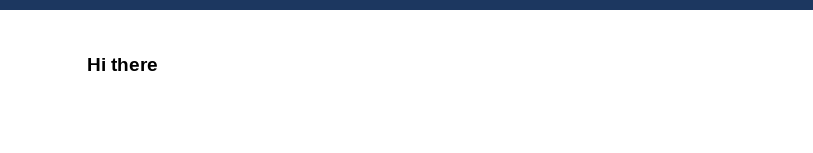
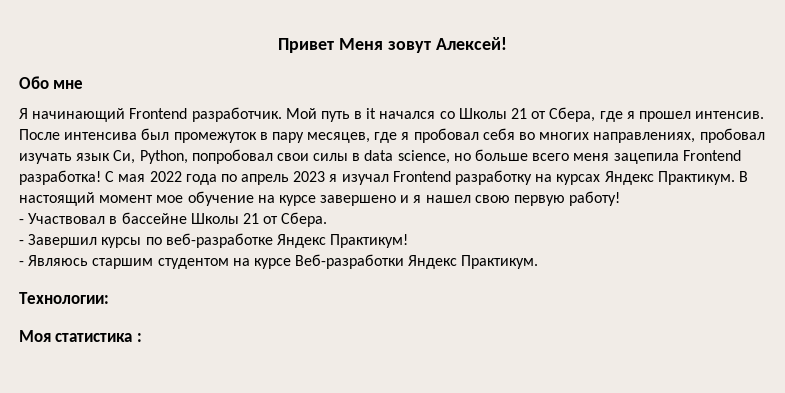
- Hi there
+ Привет Меня зовут Алексей!
+ Обо мне
+ Я начинающий Frontend разработчик. Мой путь в it начался со Школы 21 от Сбера, где я прошел интенсив. После интенсива был промежуток в пару месяцев, где я пробовал себя во многих направлениях, пробовал изучать язык Си, Python, попробовал свои силы в data science, но больше всего меня зацепила Frontend разработка! С мая 2022 года по апрель 2023 я изучал Frontend разработку на курсах Яндекс Практикум. В настоящий момент мое обучение на курсе завершено и я нашел свою первую работу!
+ - Участвовал в бассейне Школы 21 от Сбера.
+ - Завершил курсы по веб-разработке Яндекс Практикум!
+ - Являюсь старшим студентом на курсе Веб-разработки Яндекс Практикум.
+ Технологии:
+ Моя статистика :

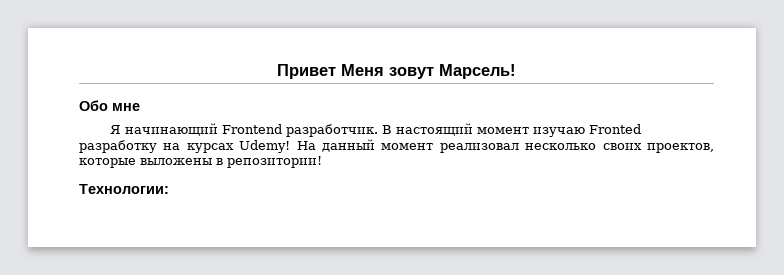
- Привет Меня зовут Алексей!
+ Привет Меня зовут Марсель!
- Мой путь в it начался со Школы 21 от Сбера, где я прошел интенсив. После интенсива был промежуток в пару месяцев, где я пробовал себя во многих направлениях, пробовал изучать язык Си, Python, попробовал свои силы в data science, но больше всего меня зацепила Frontend разработка! С мая 2022 года по апрель 2023 я изучал Frontend разработку на курсах Яндекс Практикум. В настоящий момент мое обучение на курсе завершено и я нашел свою первую работу!
- - Участвовал в бассейне Школы 21 от Сбера.
- - Завершил курсы по веб-разработке Яндекс Практикум!
- - Являюсь старшим студентом на курсе Веб-разработки Яндекс Практикум.
+ В настоящий момент изучаю Fronted разработку на курсах Udemy! На данный момент реализовал несколько своих проектов, которые выложены в репозитории!
  Технологии:
- Моя статистика :

